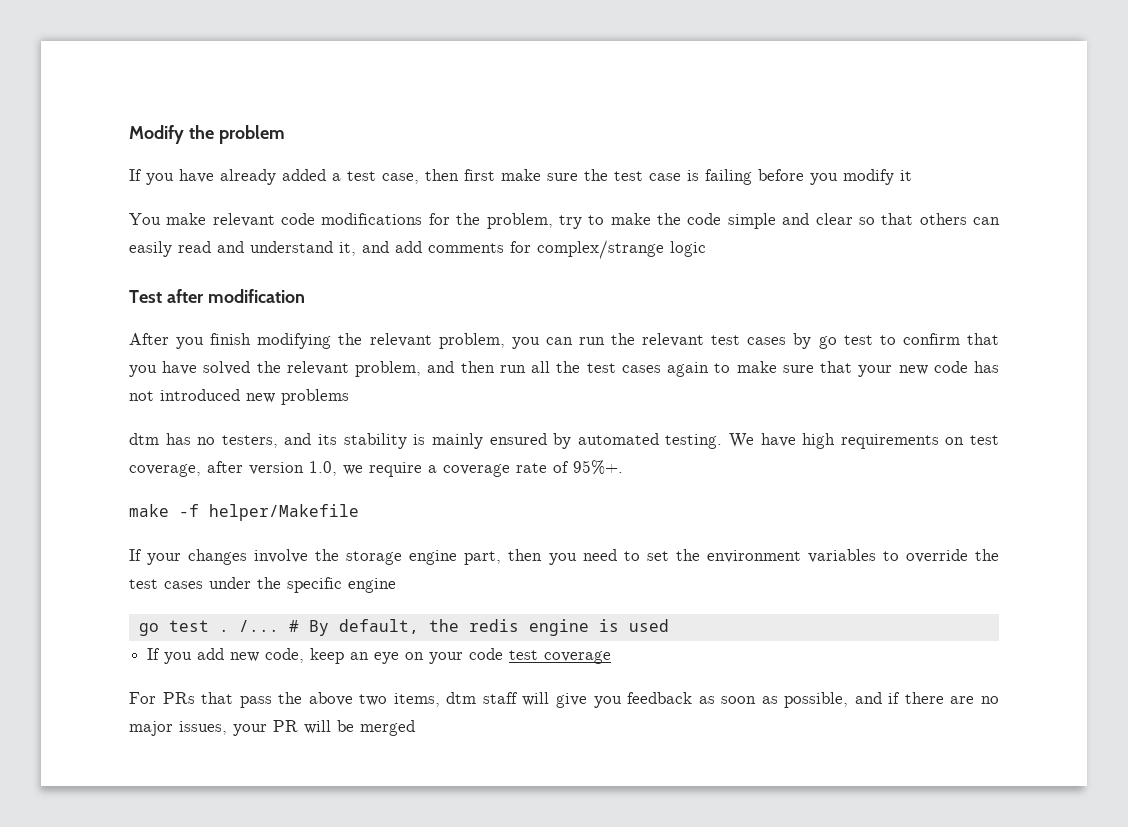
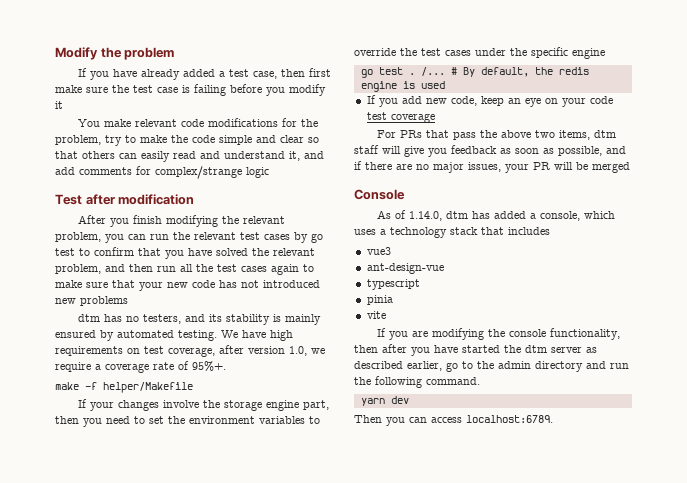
+ Console
+ As of 1.14.0, dtm has added a console, which uses a technology stack that includes
+ vue3
+ ant-design-vue
+ typescript
+ pinia
+ vite
+ If you are modifying the console functionality, then after you have started the dtm server as described earlier, go to the admin directory and run the following command.
+ yarn dev
+ Then you can access localhost:6789.

